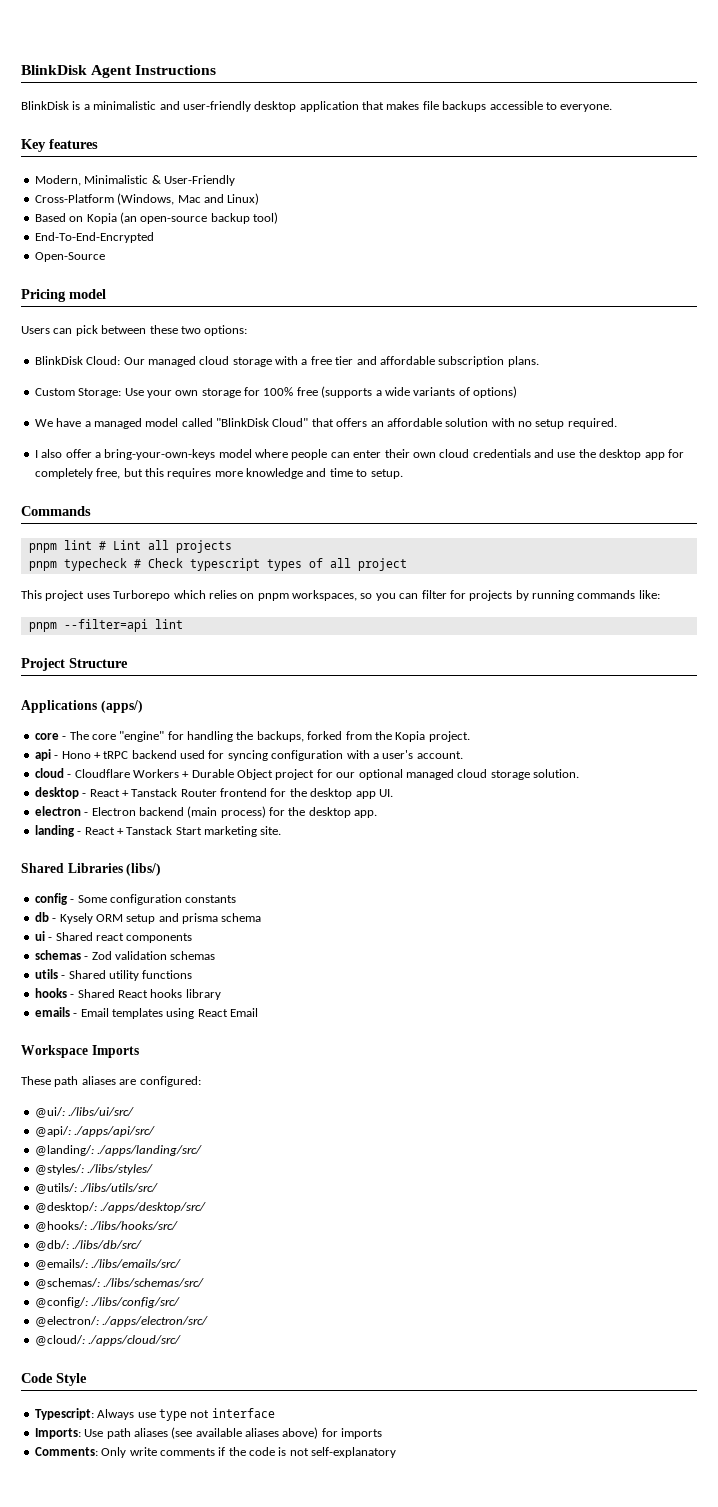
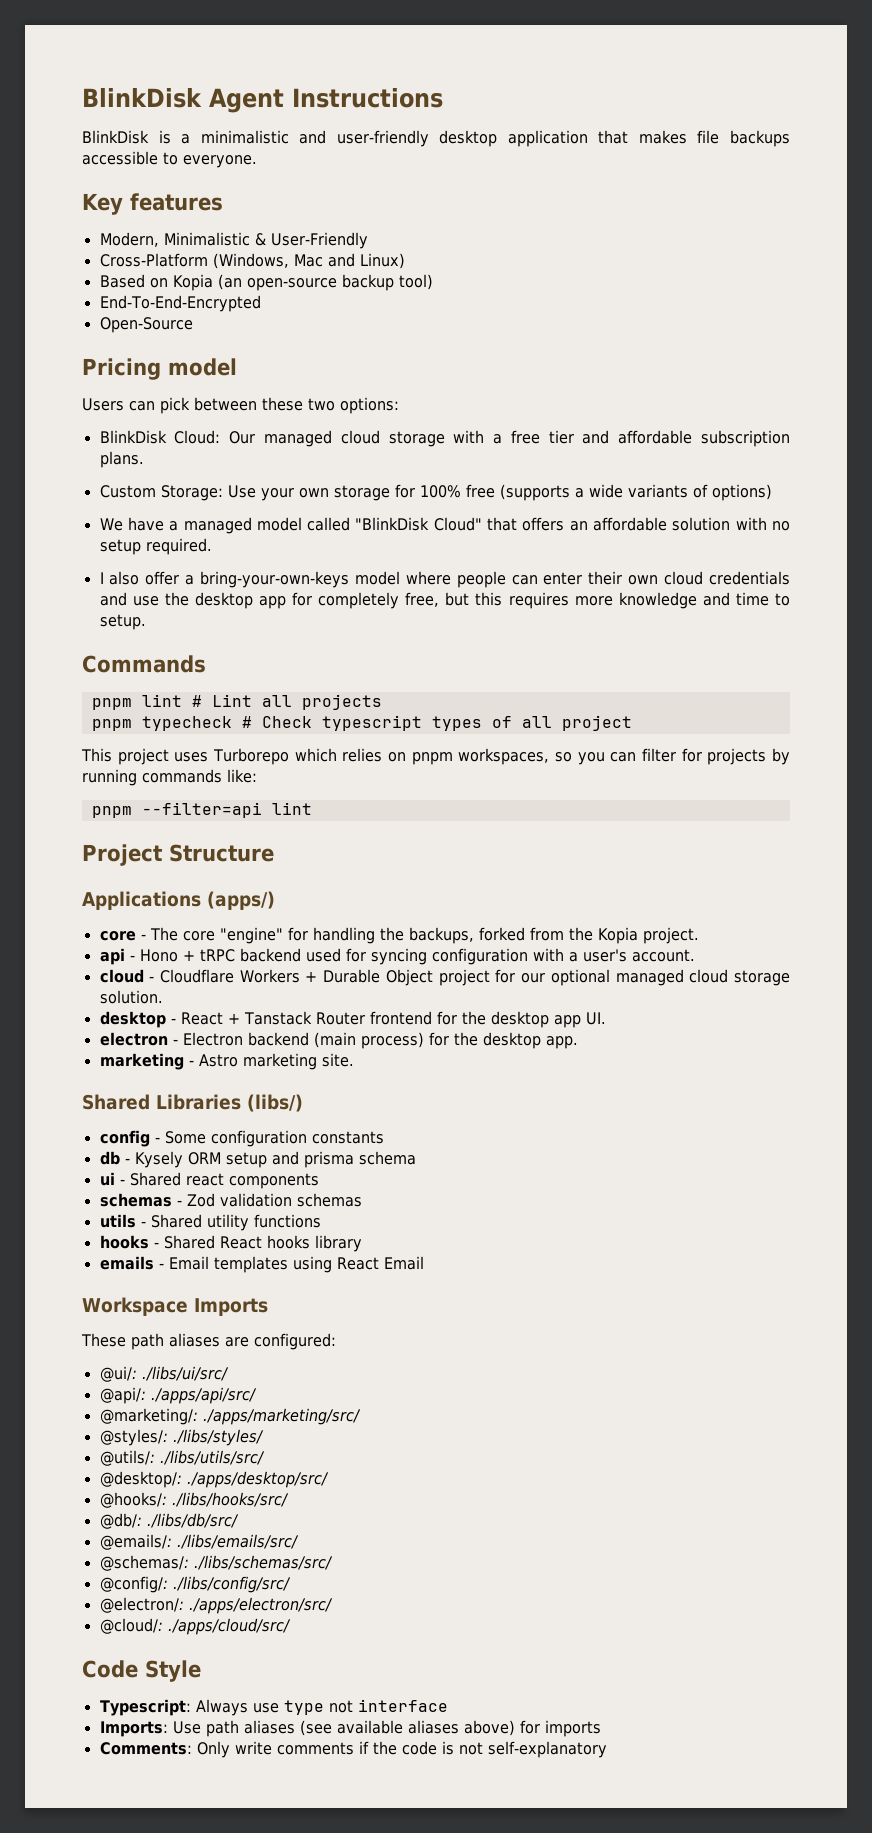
- landing - React + Tanstack Start marketing site.
+ marketing - Astro marketing site.
- @landing/: ./apps/landing/src/
+ @marketing/: ./apps/marketing/src/

